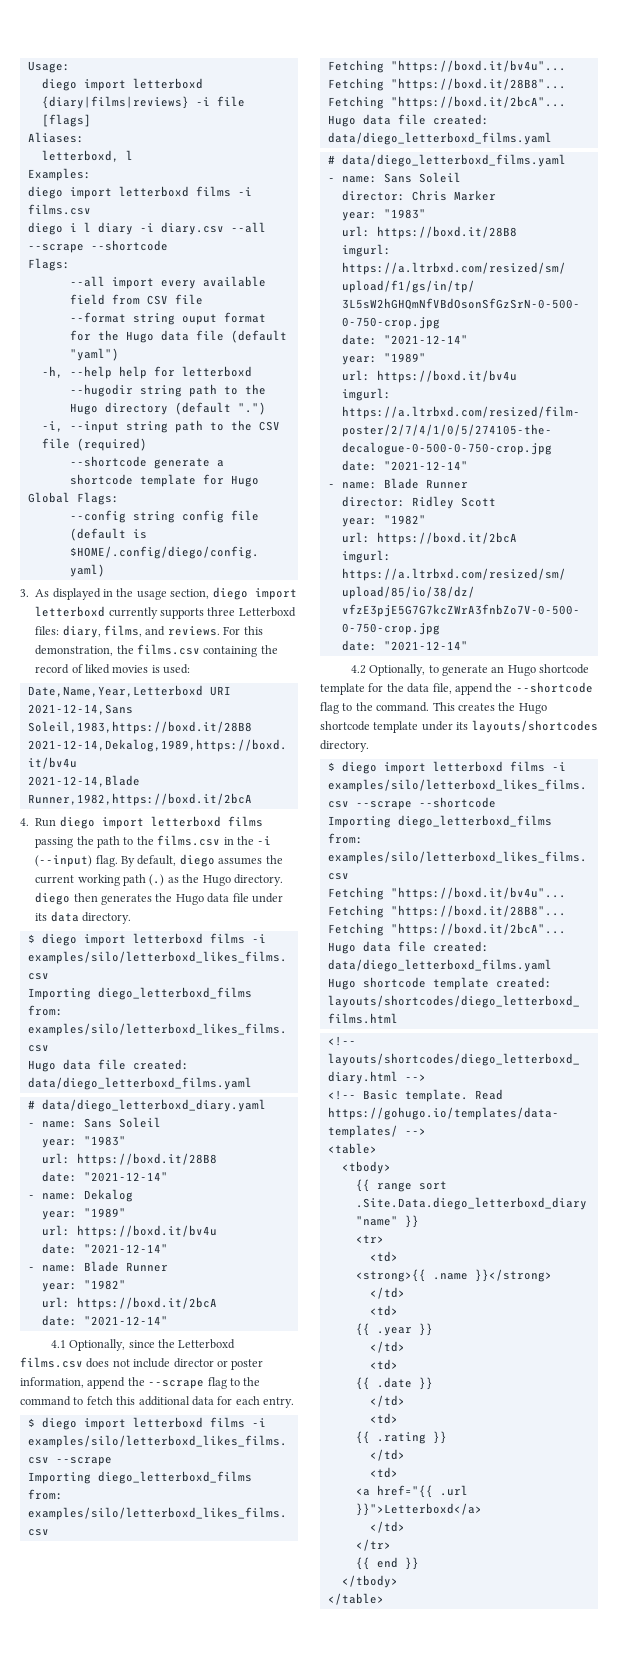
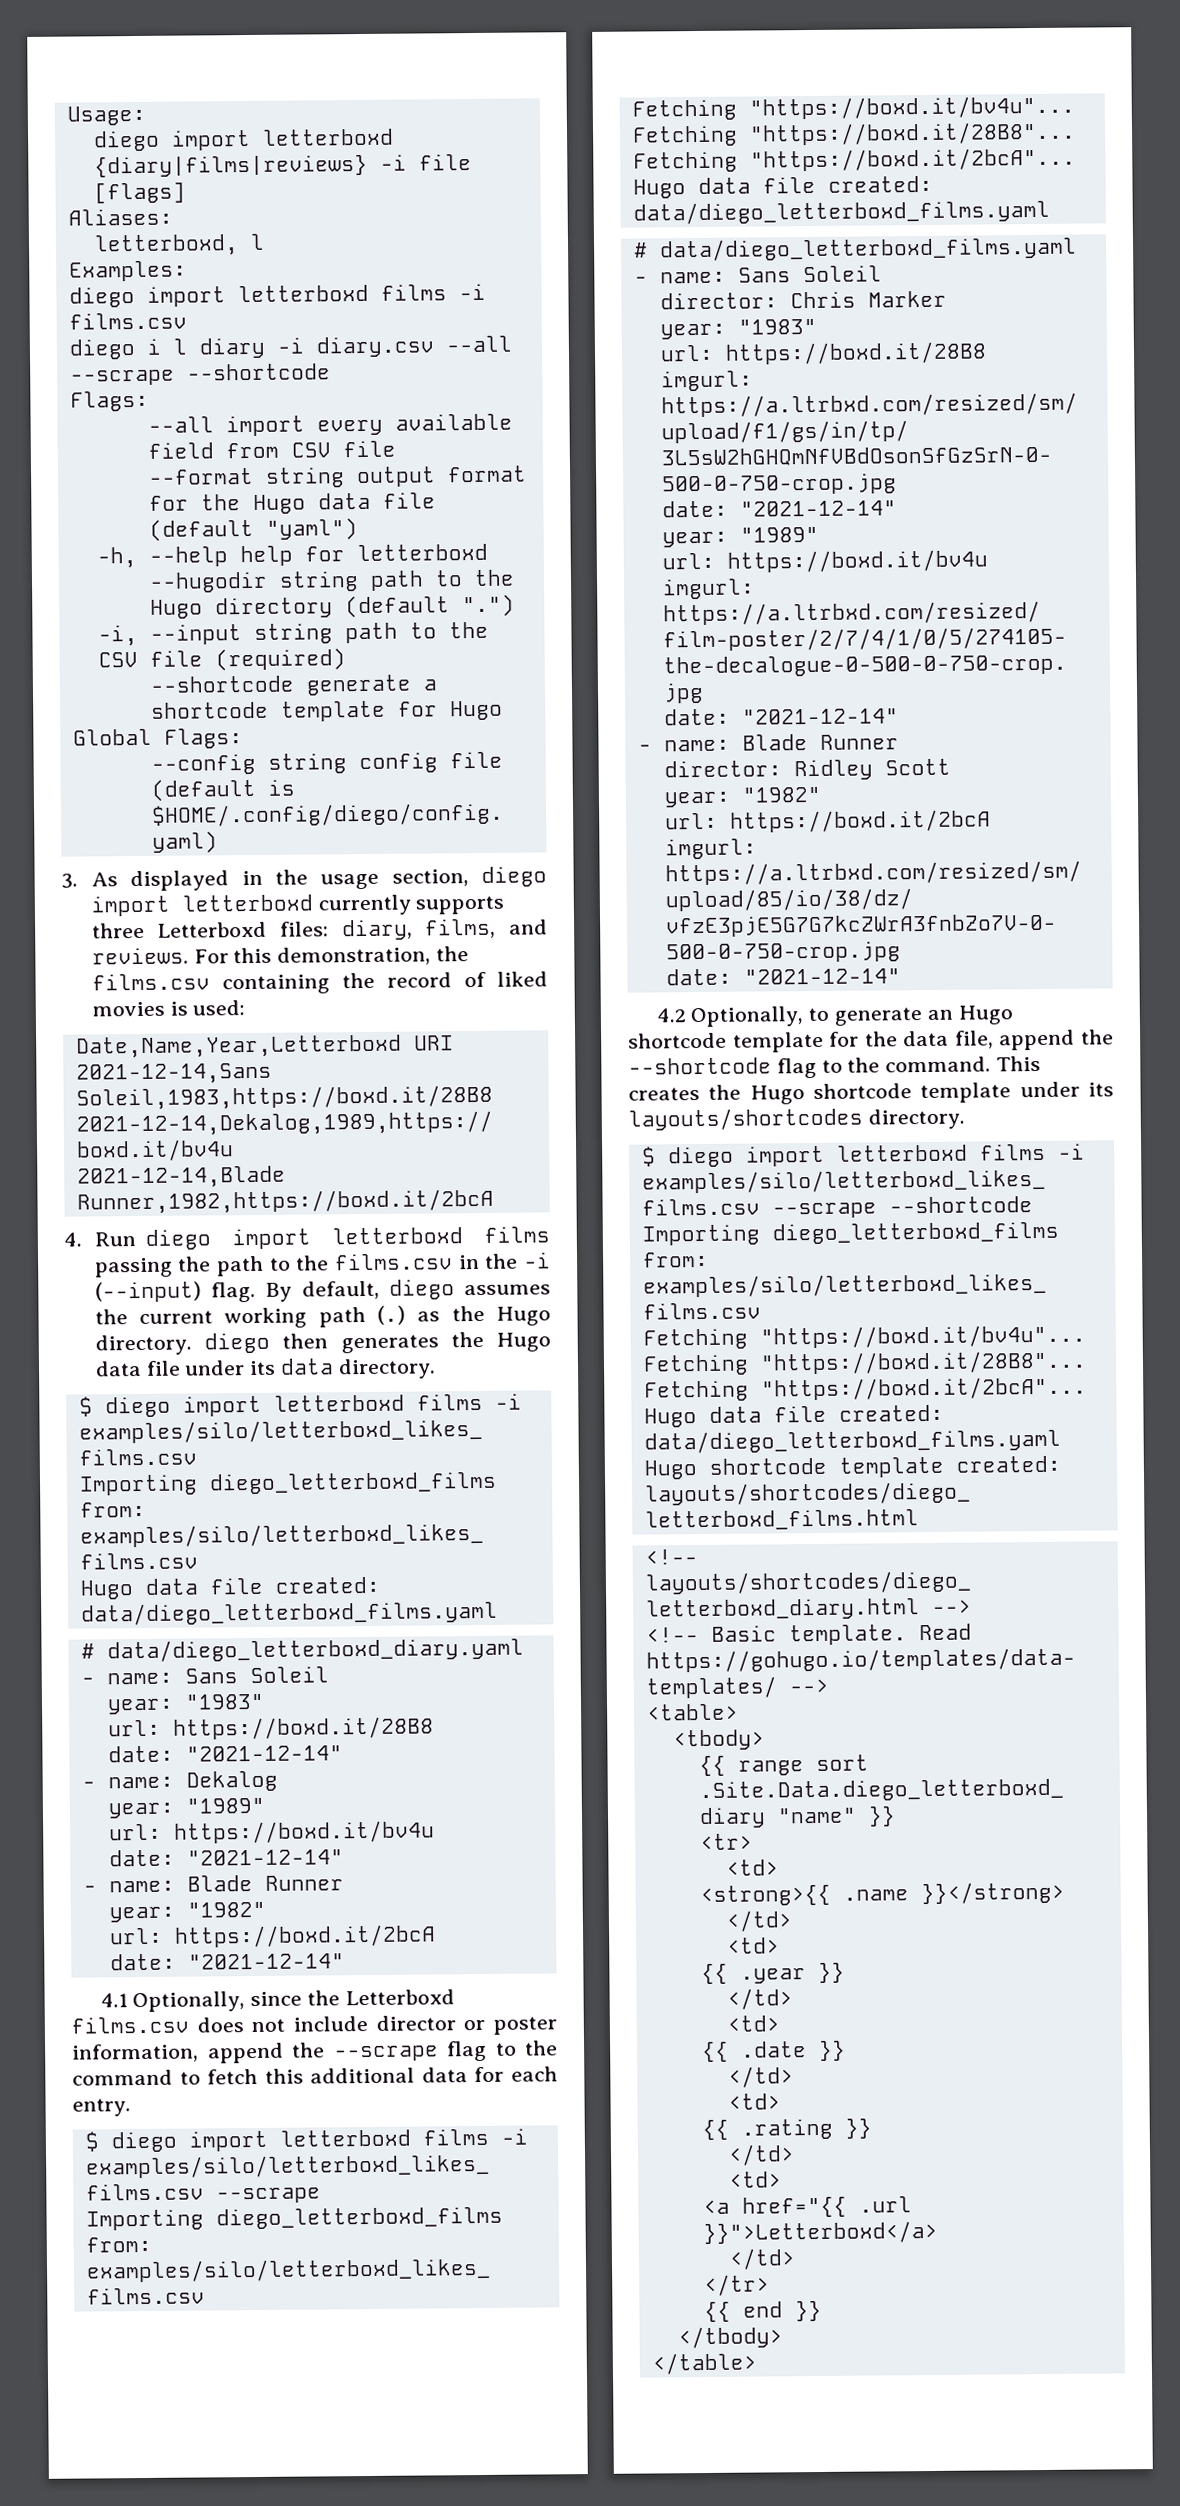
- --format string ouput format for the Hugo data file (default "yaml")
+ --format string output format for the Hugo data file (default "yaml")

